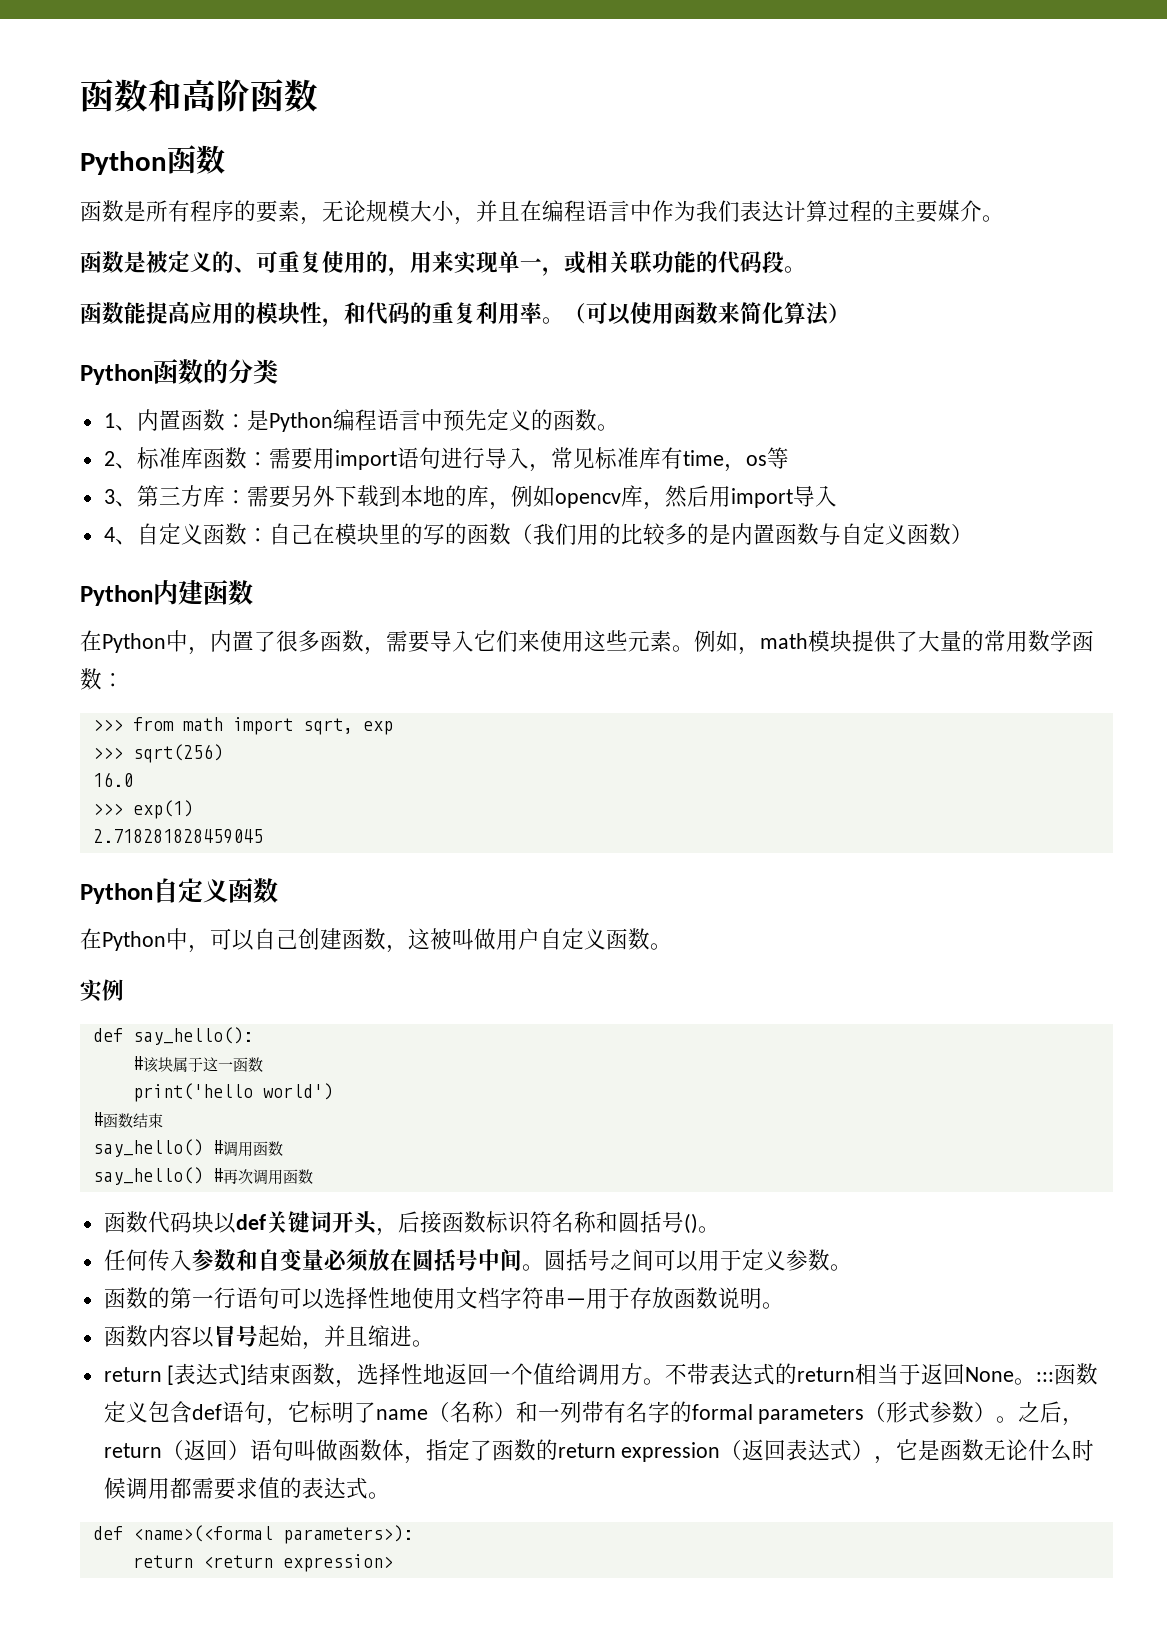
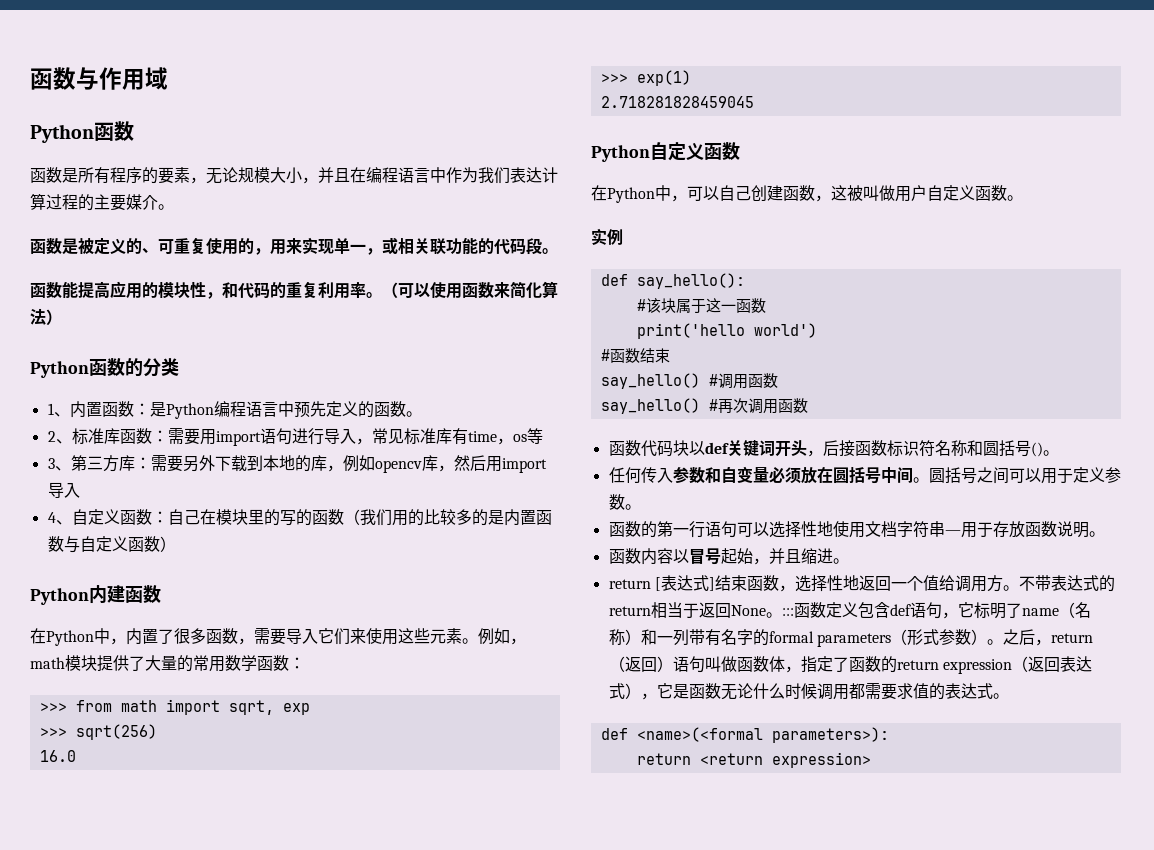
- 函数和高阶函数
+ 函数与作用域

